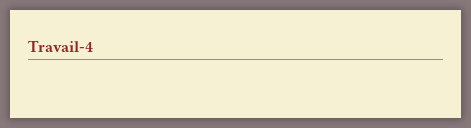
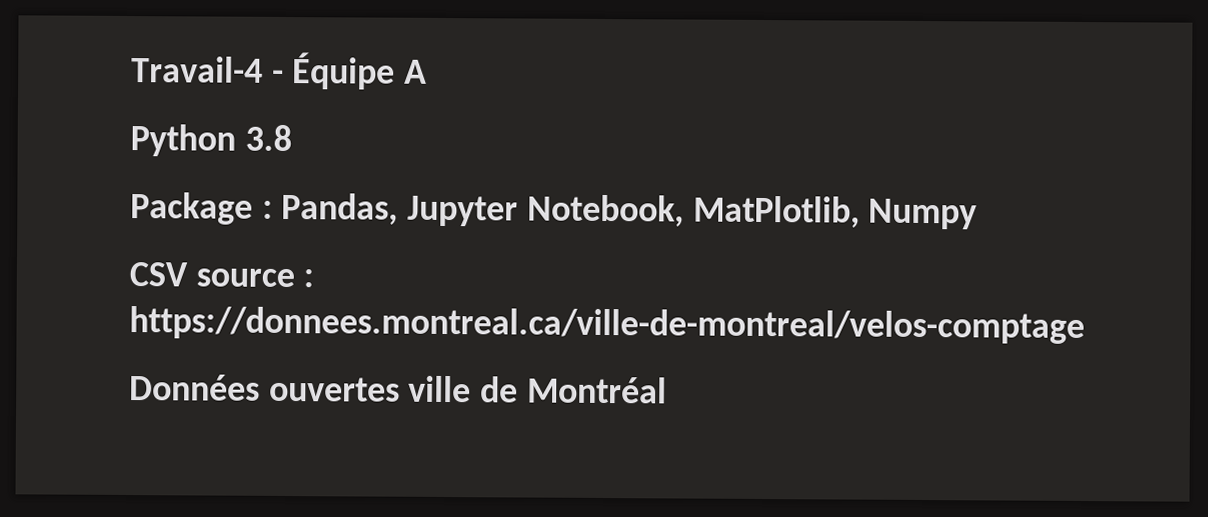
- Travail-4
+ Travail-4 - Équipe A
+ Python 3.8
+ Package : Pandas, Jupyter Notebook, MatPlotlib, Numpy
+ CSV source : https://donnees.montreal.ca/ville-de-montreal/velos-comptage
+ Données ouvertes ville de Montréal

